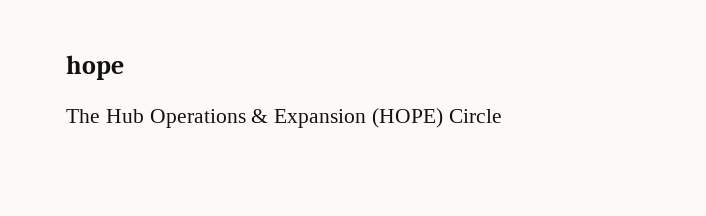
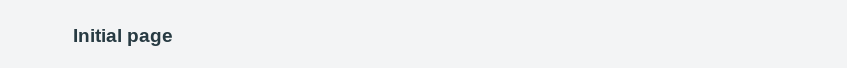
- hope
- The Hub Operations & Expansion (HOPE) Circle
+ Initial page

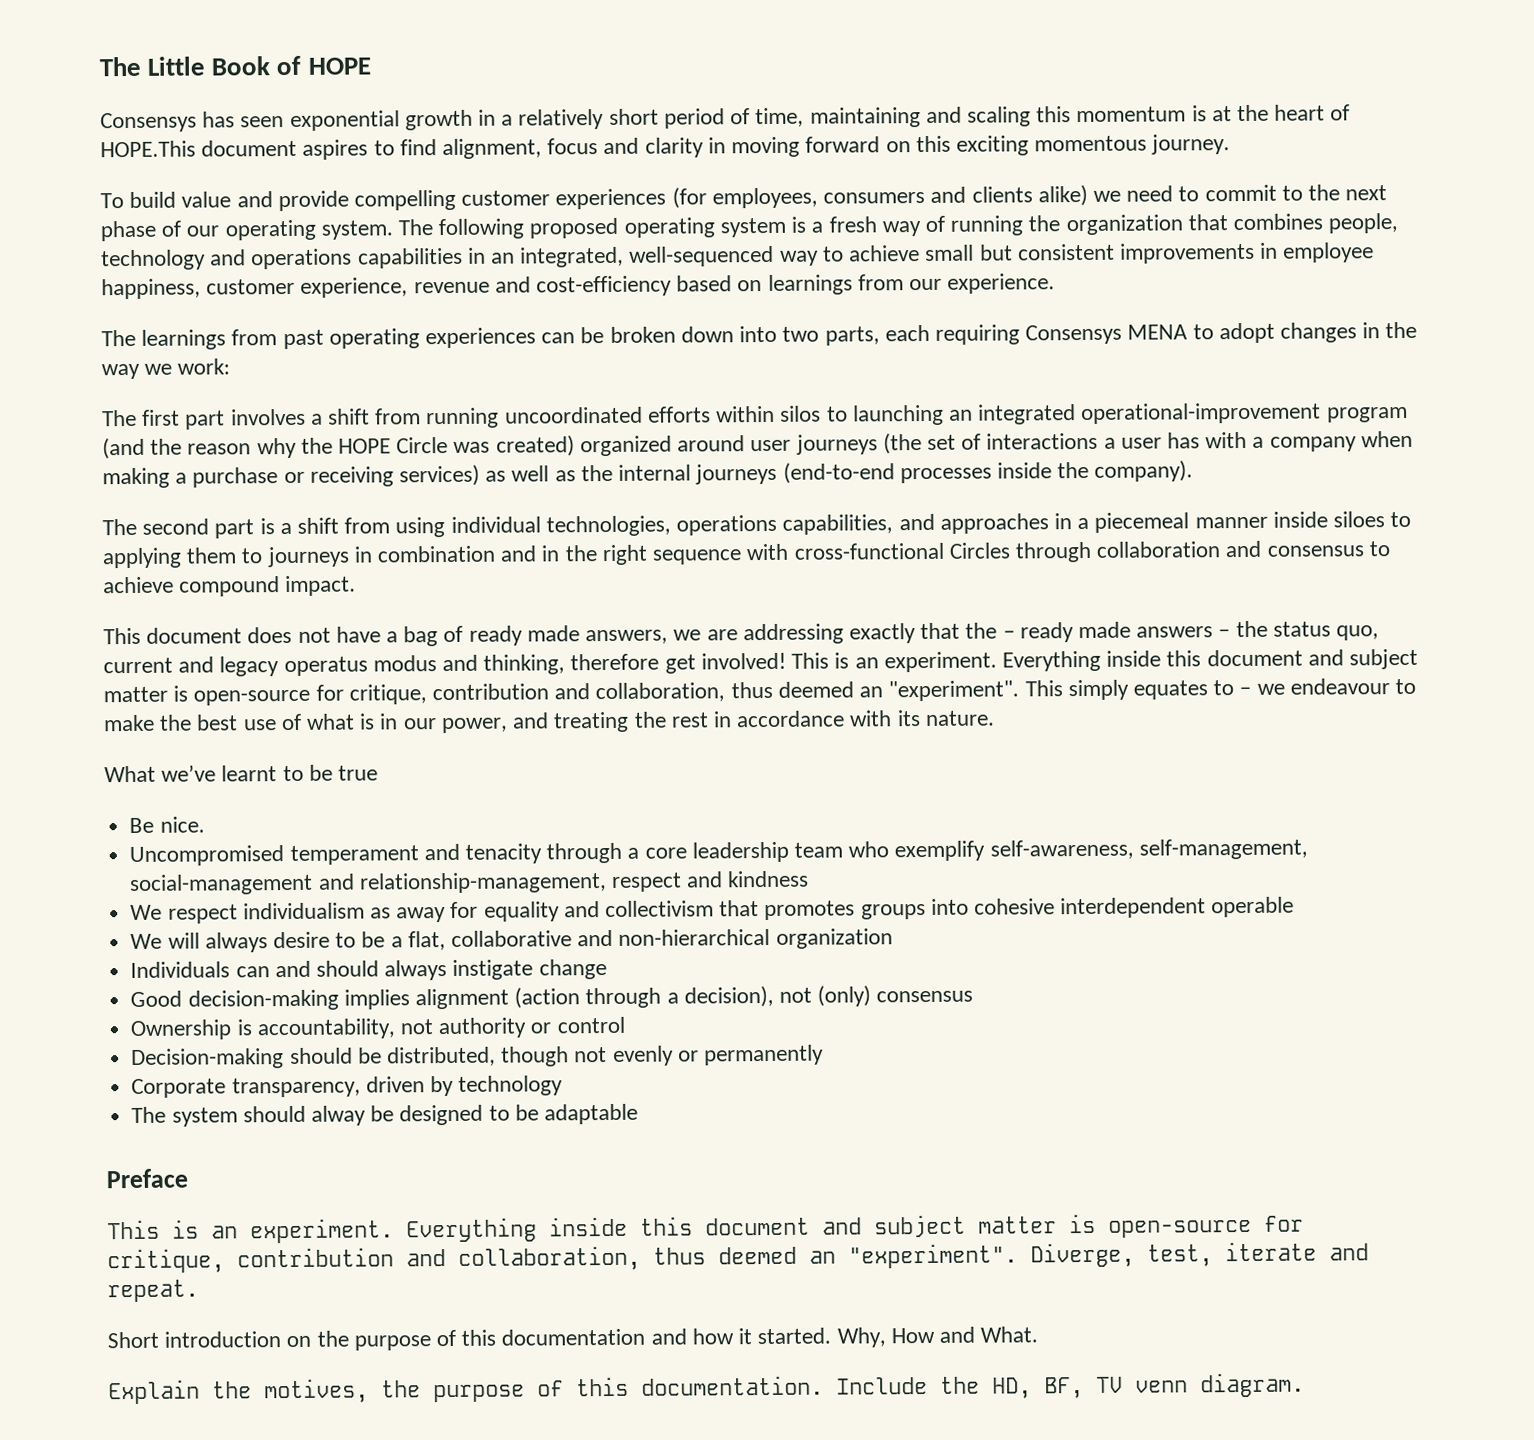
- Initial page
+ The Little Book of HOPE
+ Consensys has seen exponential growth in a relatively short period of time, maintaining and scaling this momentum is at the heart of HOPE.This document aspires to find alignment, focus and clarity in moving forward on this exciting momentous journey.
+ To build value and provide compelling customer experiences (for employees, consumers and clients alike) we need to commit to the next phase of our operating system. The following proposed operating system is a fresh way of running the organization that combines people, technology and operations capabilities in an integrated, well-sequenced way to achieve small but consistent improvements in employee happiness, customer experience, revenue and cost-efficiency based on learnings from our experience.
+ The learnings from past operating experiences can be broken down into two parts, each requiring Consensys MENA to adopt changes in the way we work:
+ The first part involves a shift from running uncoordinated efforts within silos to launching an integrated operational-improvement program (and the reason why the HOPE Circle was created) organized around user journeys (the set of interactions a user has with a company when making a purchase or receiving services) as well as the internal journeys (end-to-end processes inside the company).
+ The second part is a shift from using individual technologies, operations capabilities, and approaches in a piecemeal manner inside siloes to applying them to journeys in combination and in the right sequence with cross-functional Circles through collaboration and consensus to achieve compound impact.
+ This document does not have a bag of ready made answers, we are addressing exactly that the – ready made answers – the status quo, current and legacy operatus modus and thinking, therefore get involved! This is an experiment. Everything inside this document and subject matter is open-source for critique, contribution and collaboration, thus deemed an "experiment". This simply equates to – we endeavour to make the best use of what is in our power, and treating the rest in accordance with its nature.
+ What we’ve learnt to be true
+ Be nice.
+ Uncompromised temperament and tenacity through a core leadership team who exemplify self-awareness, self-management, social-management and relationship-management, respect and kindness
+ We respect individualism as away for equality and collectivism that promotes groups into cohesive interdependent operable
+ We will always desire to be a flat, collaborative and non-hierarchical organization
+ Individuals can and should always instigate change
+ Good decision-making implies alignment (action through a decision), not (only) consensus
+ Ownership is accountability, not authority or control
+ Decision-making should be distributed, though not evenly or permanently
+ Corporate transparency, driven by technology
+ The system should alway be designed to be adaptable
+ Preface
+ This is an experiment. Everything inside this document and subject matter is open-source for critique, contribution and collaboration, thus deemed an "experiment". Diverge, test, iterate and repeat.
+ Short introduction on the purpose of this documentation and how it started. Why, How and What.
+ Explain the motives, the purpose of this documentation. Include the HD, BF, TV venn diagram.

